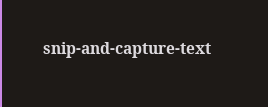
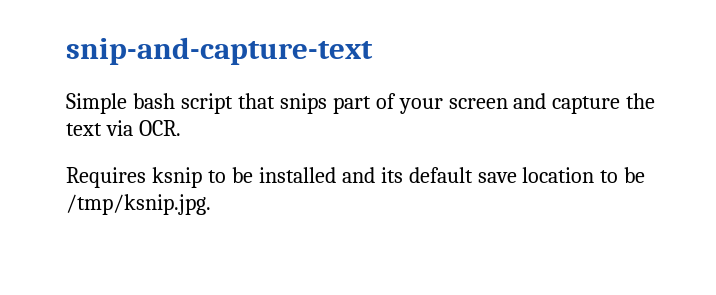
+ Simple bash script that snips part of your screen and capture the text via OCR.
+ Requires ksnip to be installed and its default save location to be /tmp/ksnip.jpg.

